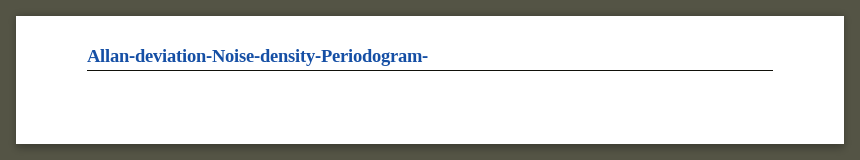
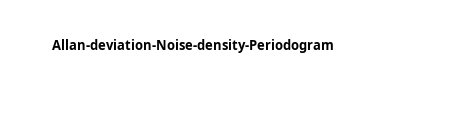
- Allan-deviation-Noise-density-Periodogram-
+ Allan-deviation-Noise-density-Periodogram

